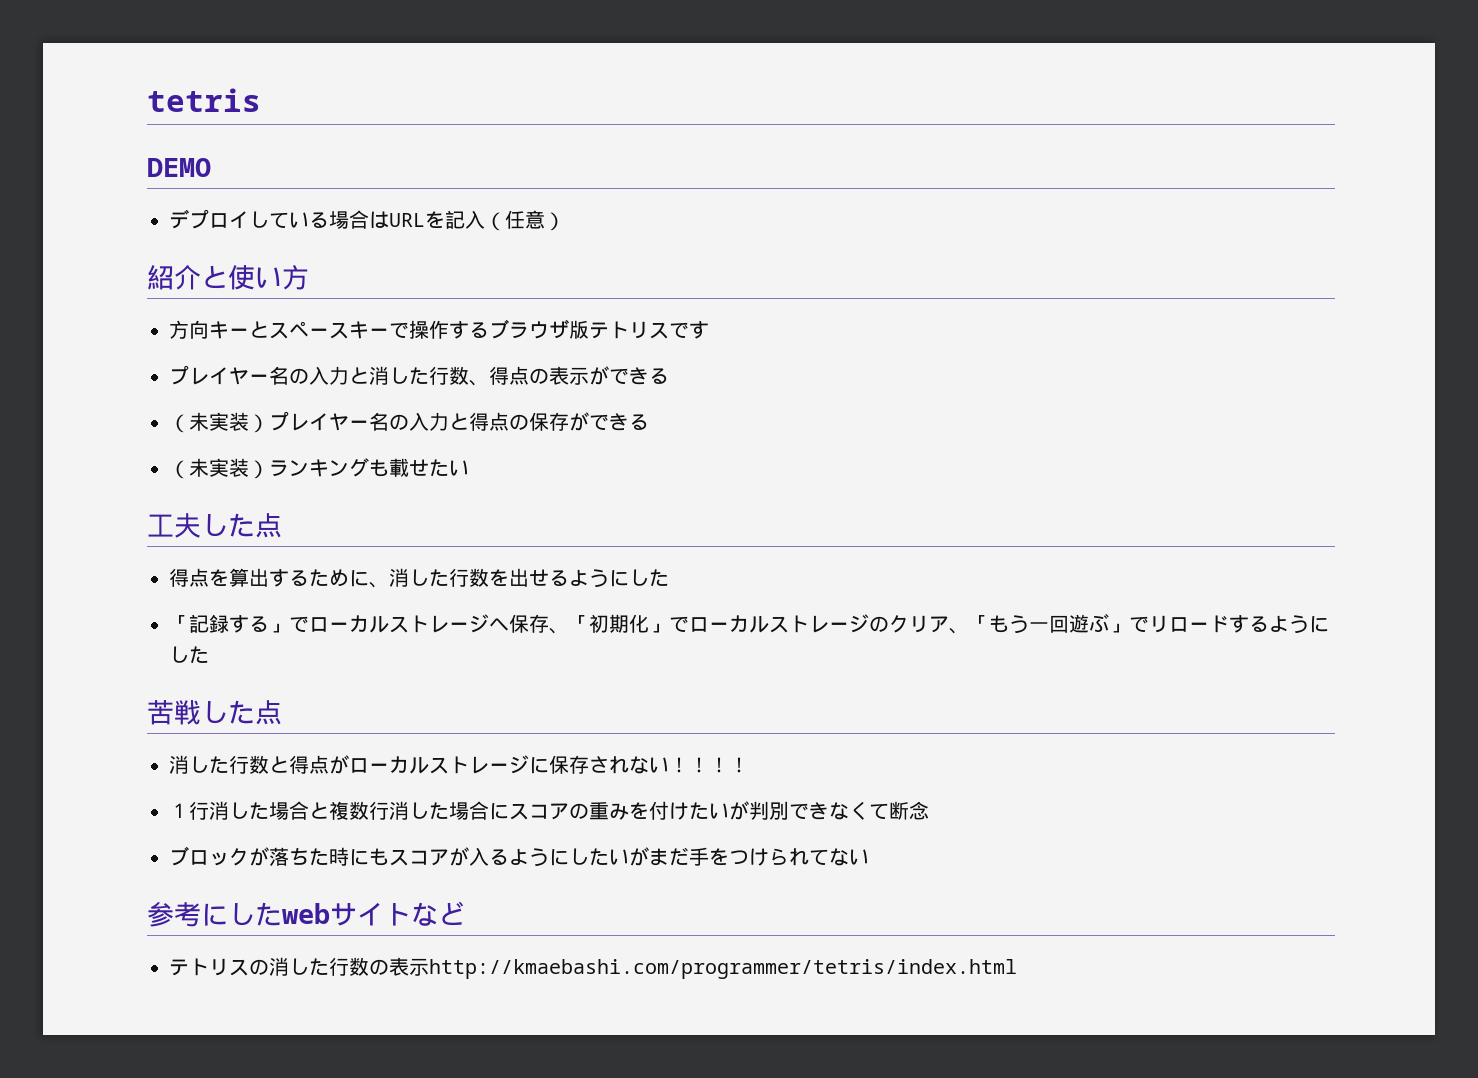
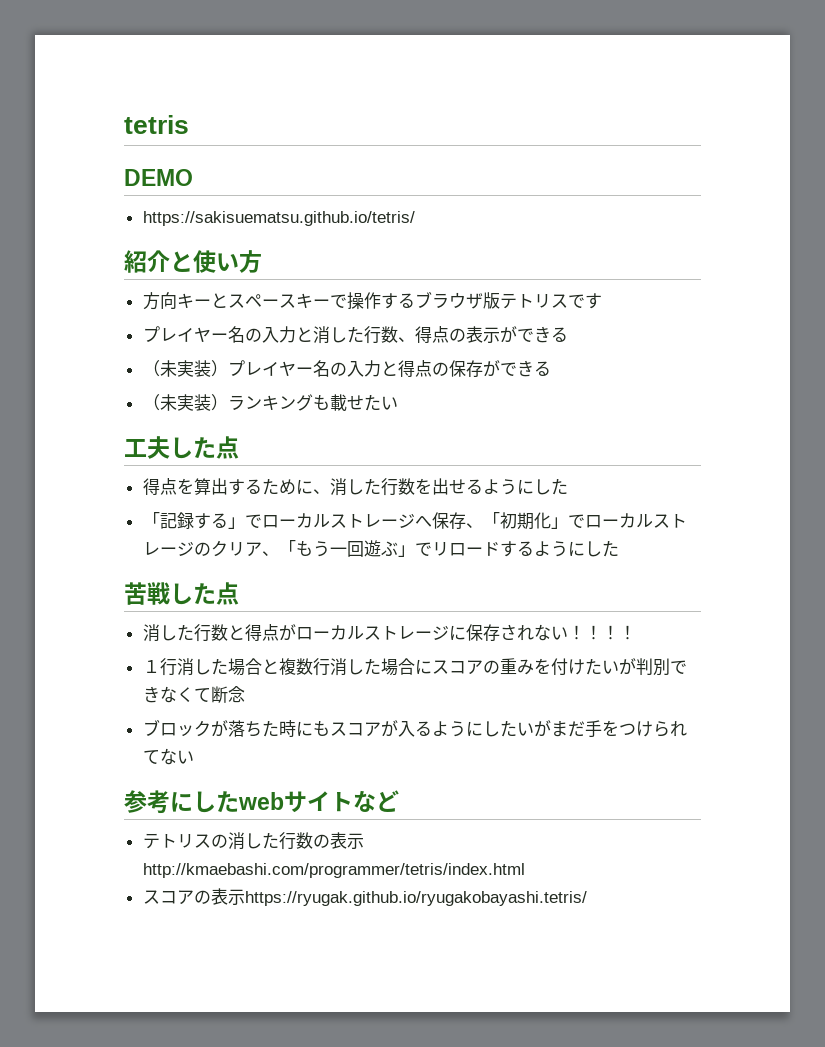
- デプロイしている場合はURLを記入（任意）
+ https://sakisuematsu.github.io/tetris/
+ スコアの表示https://ryugak.github.io/ryugakobayashi.tetris/

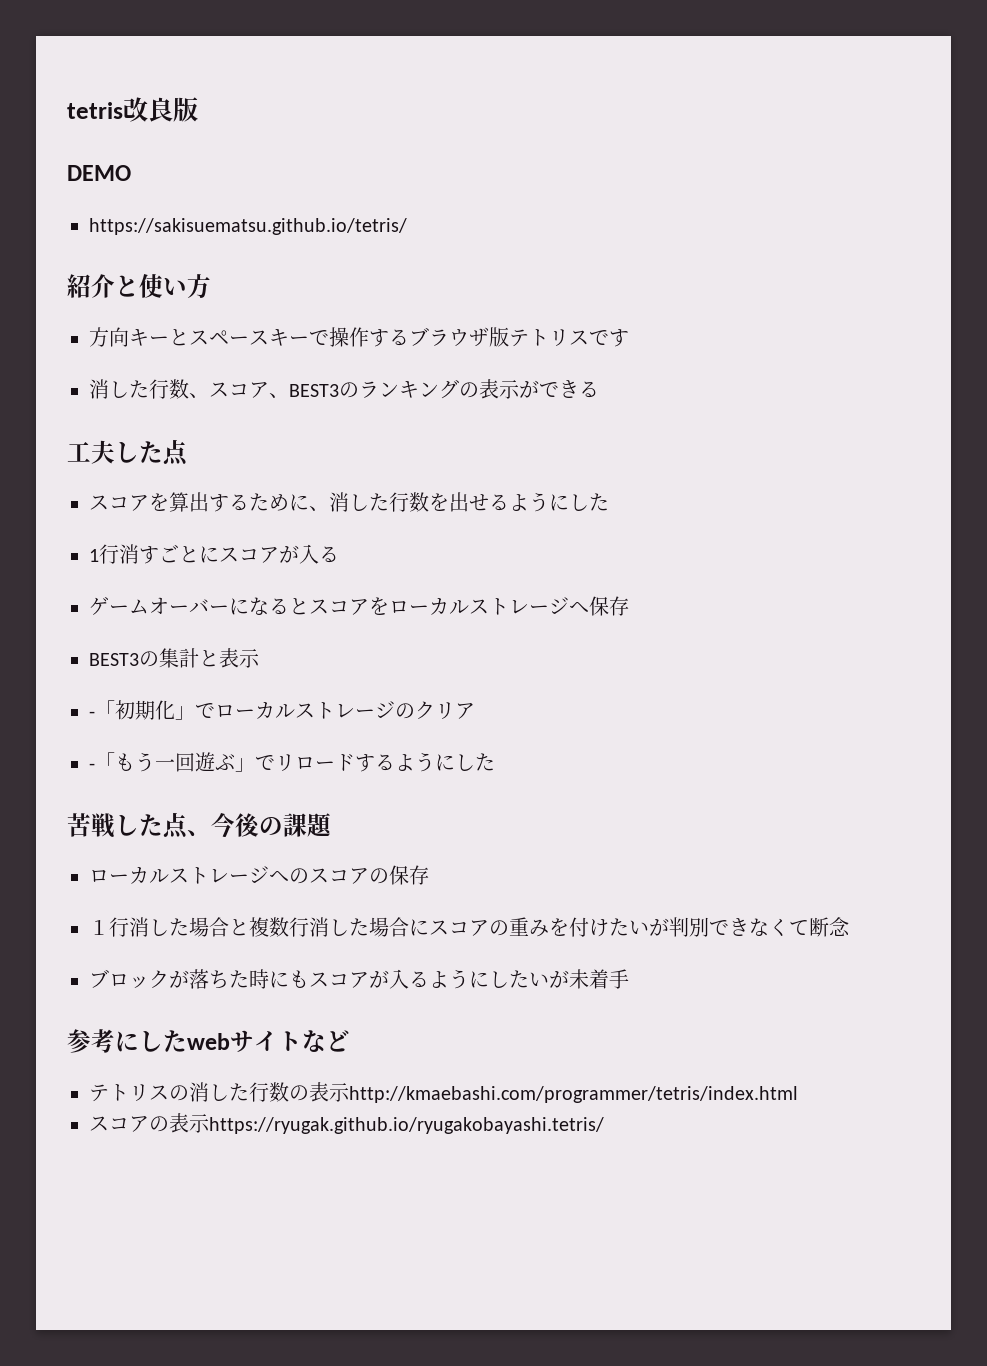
- tetris
+ tetris改良版
- プレイヤー名の入力と消した行数、得点の表示ができる
- （未実装）プレイヤー名の入力と得点の保存ができる
- （未実装）ランキングも載せたい
+ 消した行数、スコア、BEST3のランキングの表示ができる
- 得点を算出するために、消した行数を出せるようにした
+ スコアを算出するために、消した行数を出せるようにした
- 「記録する」でローカルストレージへ保存、「初期化」でローカルストレージのクリア、「もう一回遊ぶ」でリロードするようにした
+ 1行消すごとにスコアが入る
+ ゲームオーバーになるとスコアをローカルストレージへ保存
+ BEST3の集計と表示
+ -「初期化」でローカルストレージのクリア
+ -「もう一回遊ぶ」でリロードするようにした
- 苦戦した点
- 消した行数と得点がローカルストレージに保存されない！！！！
+ 苦戦した点、今後の課題
+ ローカルストレージへのスコアの保存
- ブロックが落ちた時にもスコアが入るようにしたいがまだ手をつけられてない
+ ブロックが落ちた時にもスコアが入るようにしたいが未着手

